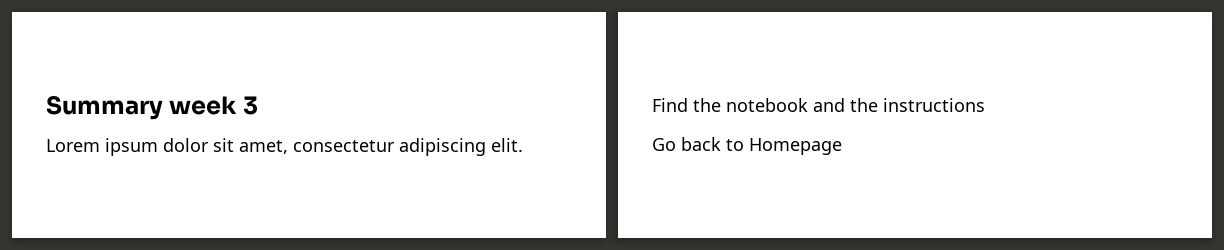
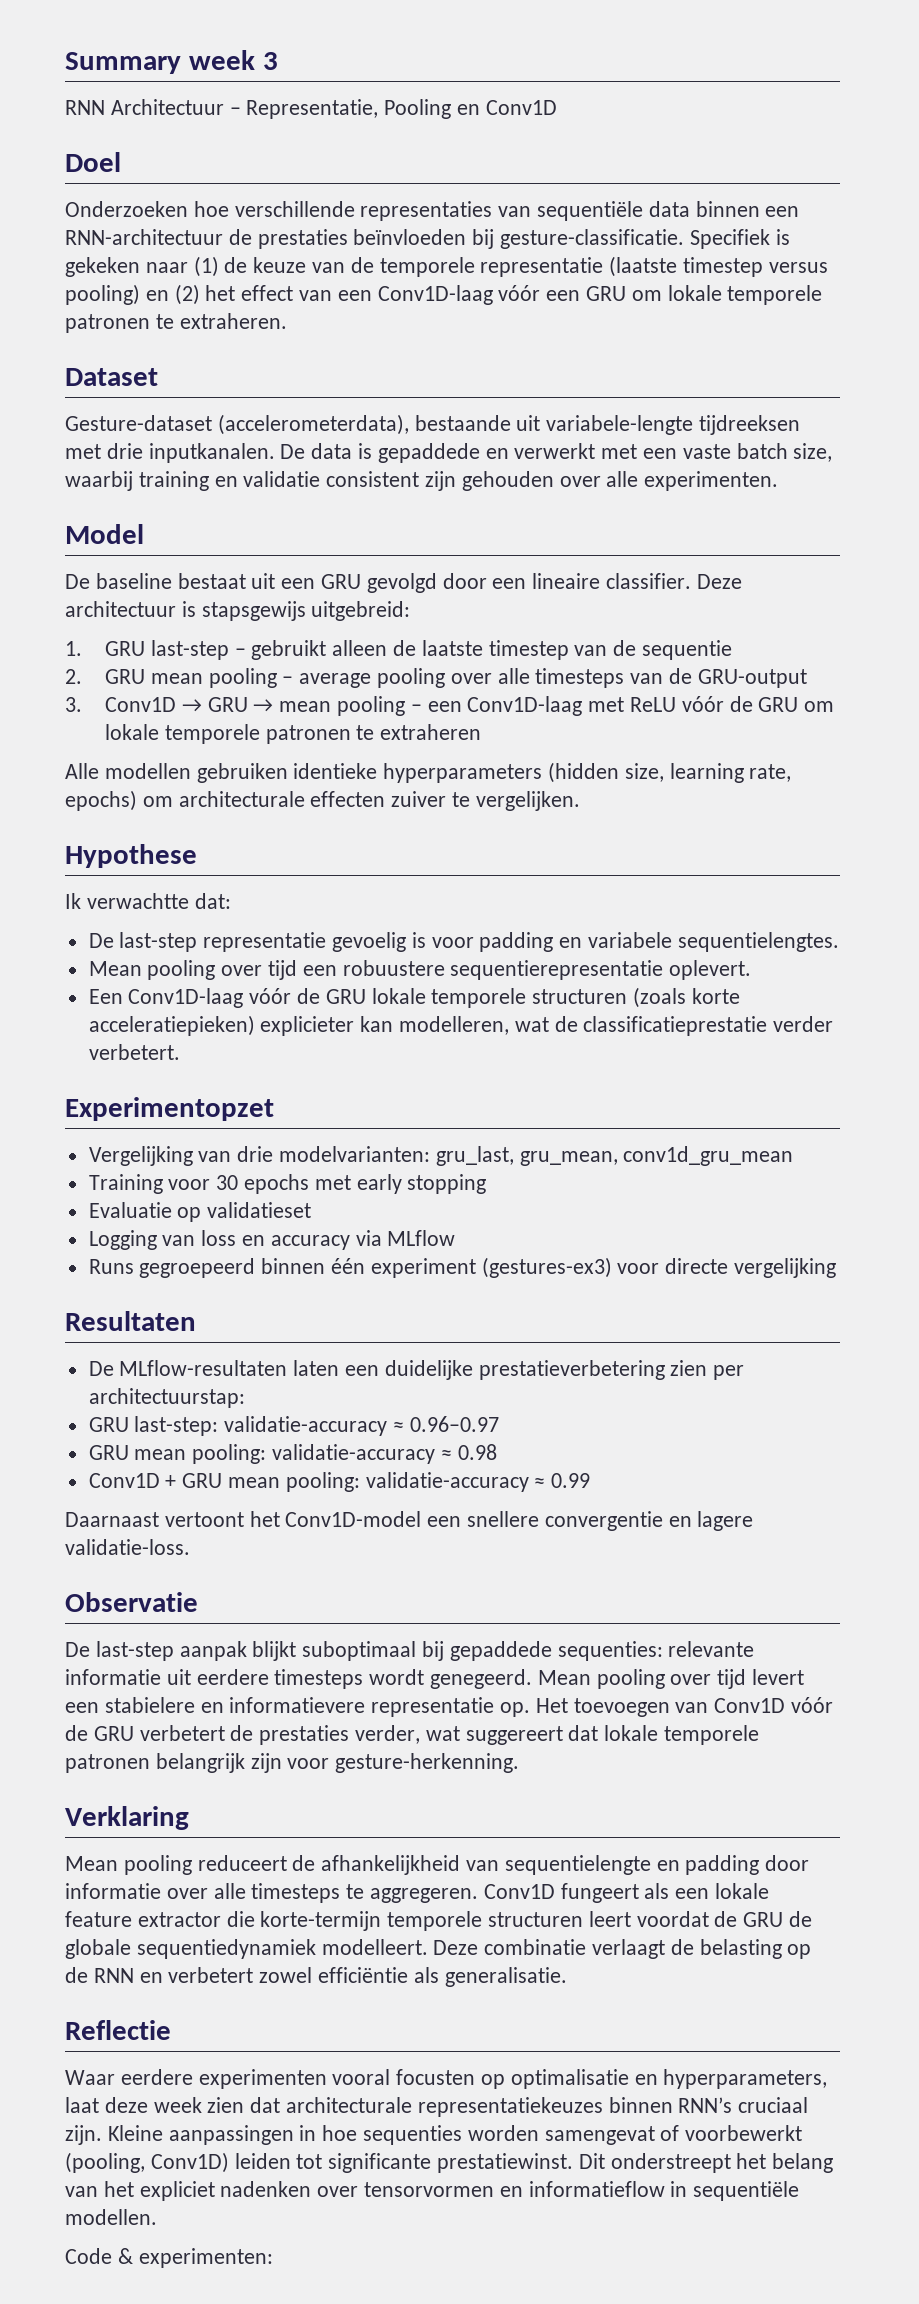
- Lorem ipsum dolor sit amet, consectetur adipiscing elit.
- Find the notebook and the instructions
- Go back to Homepage
+ RNN Architectuur – Representatie, Pooling en Conv1D
+ Doel
+ Onderzoeken hoe verschillende representaties van sequentiële data binnen een RNN-architectuur de prestaties beïnvloeden bij gesture-classificatie. Specifiek is gekeken naar (1) de keuze van de temporele representatie (laatste timestep versus pooling) en (2) het effect van een Conv1D-laag vóór een GRU om lokale temporele patronen te extraheren.
+ Dataset
+ Gesture-dataset (accelerometerdata), bestaande uit variabele-lengte tijdreeksen met drie inputkanalen. De data is gepaddede en verwerkt met een vaste batch size, waarbij training en validatie consistent zijn gehouden over alle experimenten.
+ Model
+ De baseline bestaat uit een GRU gevolgd door een lineaire classifier. Deze architectuur is stapsgewijs uitgebreid:
+ 1. GRU last-step – gebruikt alleen de laatste timestep van de sequentie
+ 2. GRU mean pooling – average pooling over alle timesteps van de GRU-output
+ 3. Conv1D → GRU → mean pooling – een Conv1D-laag met ReLU vóór de GRU om lokale temporele patronen te extraheren
+ Alle modellen gebruiken identieke hyperparameters (hidden size, learning rate, epochs) om architecturale effecten zuiver te vergelijken.
+ Hypothese
+ Ik verwachtte dat:
+ De last-step representatie gevoelig is voor padding en variabele sequentielengtes.
+ Mean pooling over tijd een robuustere sequentierepresentatie oplevert.
+ Een Conv1D-laag vóór de GRU lokale temporele structuren (zoals korte acceleratiepieken) explicieter kan modelleren, wat de classificatieprestatie verder verbetert.
+ Experimentopzet
+ Vergelijking van drie modelvarianten: gru_last, gru_mean, conv1d_gru_mean
+ Training voor 30 epochs met early stopping
+ Evaluatie op validatieset
+ Logging van loss en accuracy via MLflow
+ Runs gegroepeerd binnen één experiment (gestures-ex3) voor directe vergelijking
+ Resultaten
+ De MLflow-resultaten laten een duidelijke prestatieverbetering zien per architectuurstap:
+ GRU last-step: validatie-accuracy ≈ 0.96–0.97
+ GRU mean pooling: validatie-accuracy ≈ 0.98
+ Conv1D + GRU mean pooling: validatie-accuracy ≈ 0.99
+ Daarnaast vertoont het Conv1D-model een snellere convergentie en lagere validatie-loss.
+ Observatie
+ De last-step aanpak blijkt suboptimaal bij gepaddede sequenties: relevante informatie uit eerdere timesteps wordt genegeerd. Mean pooling over tijd levert een stabielere en informatievere representatie op. Het toevoegen van Conv1D vóór de GRU verbetert de prestaties verder, wat suggereert dat lokale temporele patronen belangrijk zijn voor gesture-herkenning.
+ Verklaring
+ Mean pooling reduceert de afhankelijkheid van sequentielengte en padding door informatie over alle timesteps te aggregeren. Conv1D fungeert als een lokale feature extractor die korte-termijn temporele structuren leert voordat de GRU de globale sequentiedynamiek modelleert. Deze combinatie verlaagt de belasting op de RNN en verbetert zowel efficiëntie als generalisatie.
+ Reflectie
+ Waar eerdere experimenten vooral focusten op optimalisatie en hyperparameters, laat deze week zien dat architecturale representatiekeuzes binnen RNN’s cruciaal zijn. Kleine aanpassingen in hoe sequenties worden samengevat of voorbewerkt (pooling, Conv1D) leiden tot significante prestatiewinst. Dit onderstreept het belang van het expliciet nadenken over tensorvormen en informatieflow in sequentiële modellen.
+ Code & experimenten:

